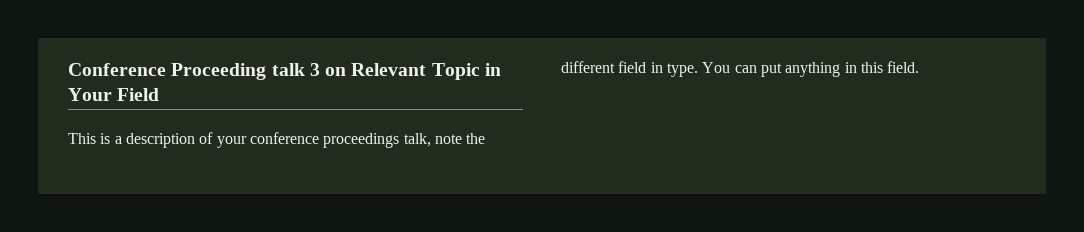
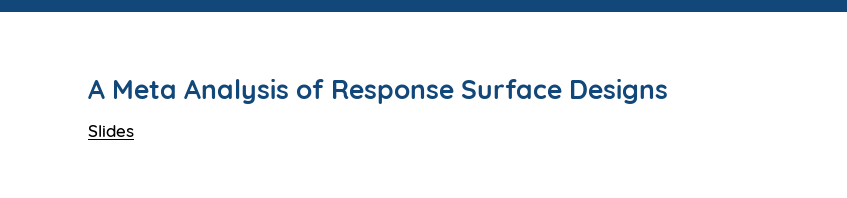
- Conference Proceeding talk 3 on Relevant Topic in Your Field
- This is a description of your conference proceedings talk, note the different field in type. You can put anything in this field.
+ A Meta Analysis of Response Surface Designs
+ Slides

